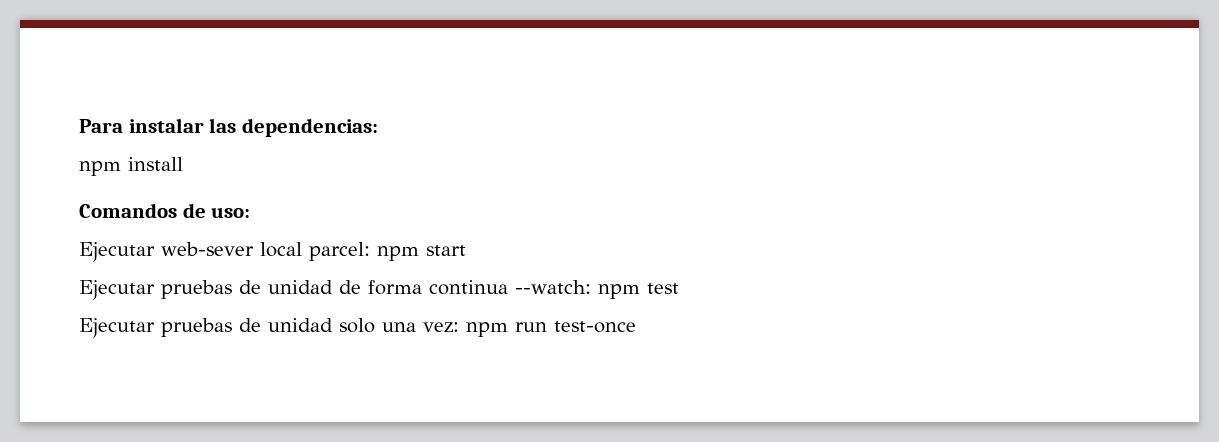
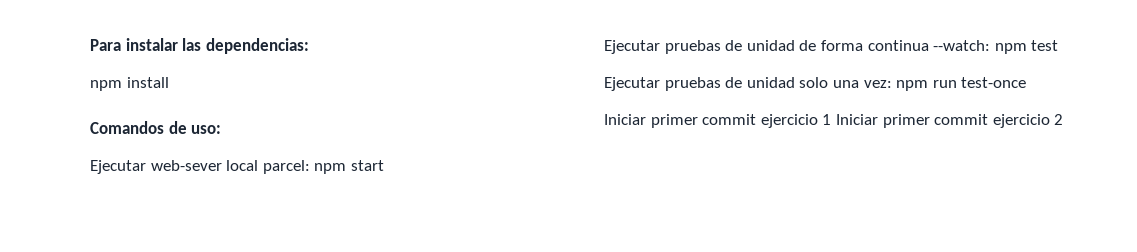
+ Iniciar primer commit ejercicio 1 Iniciar primer commit ejercicio 2

